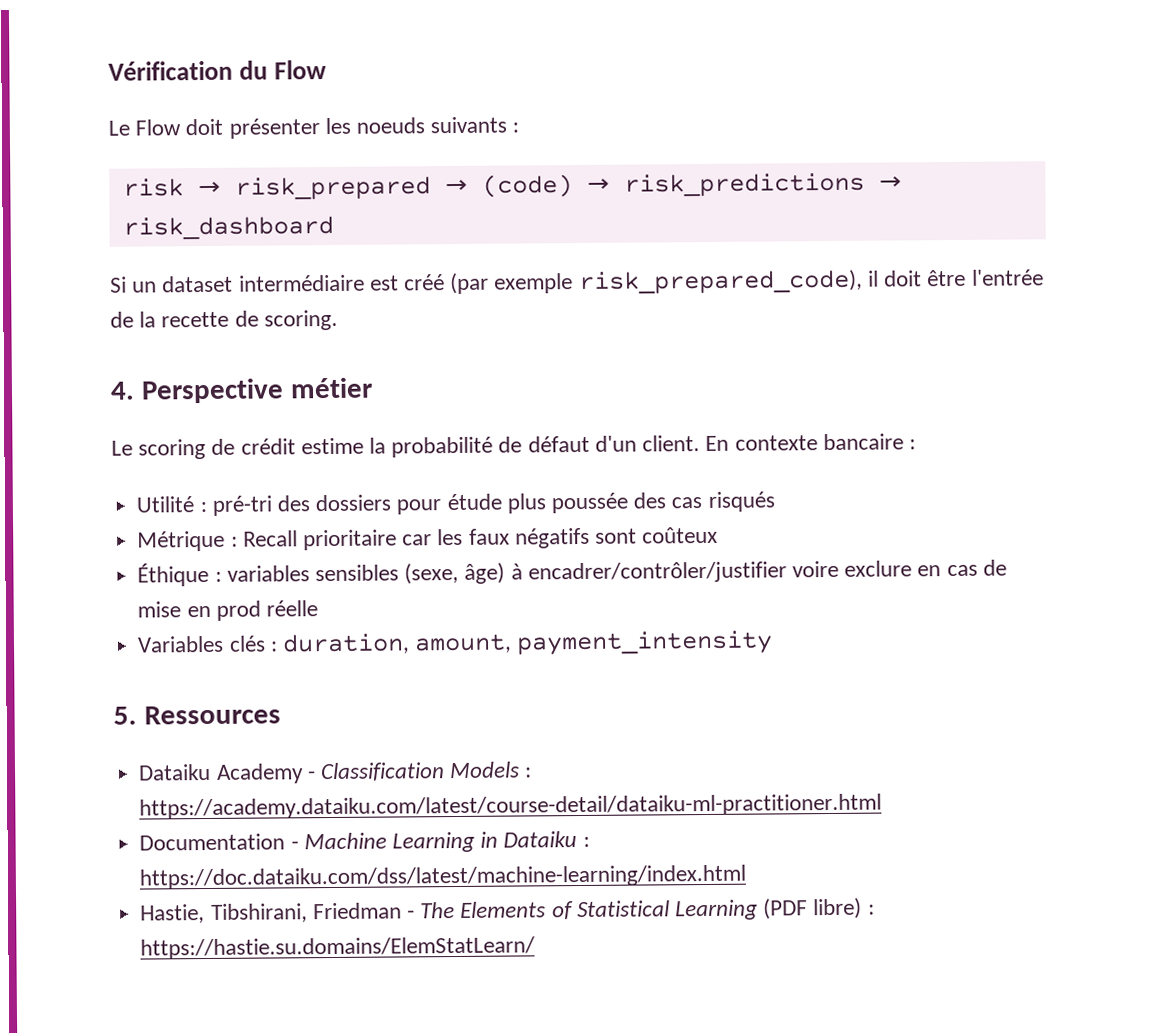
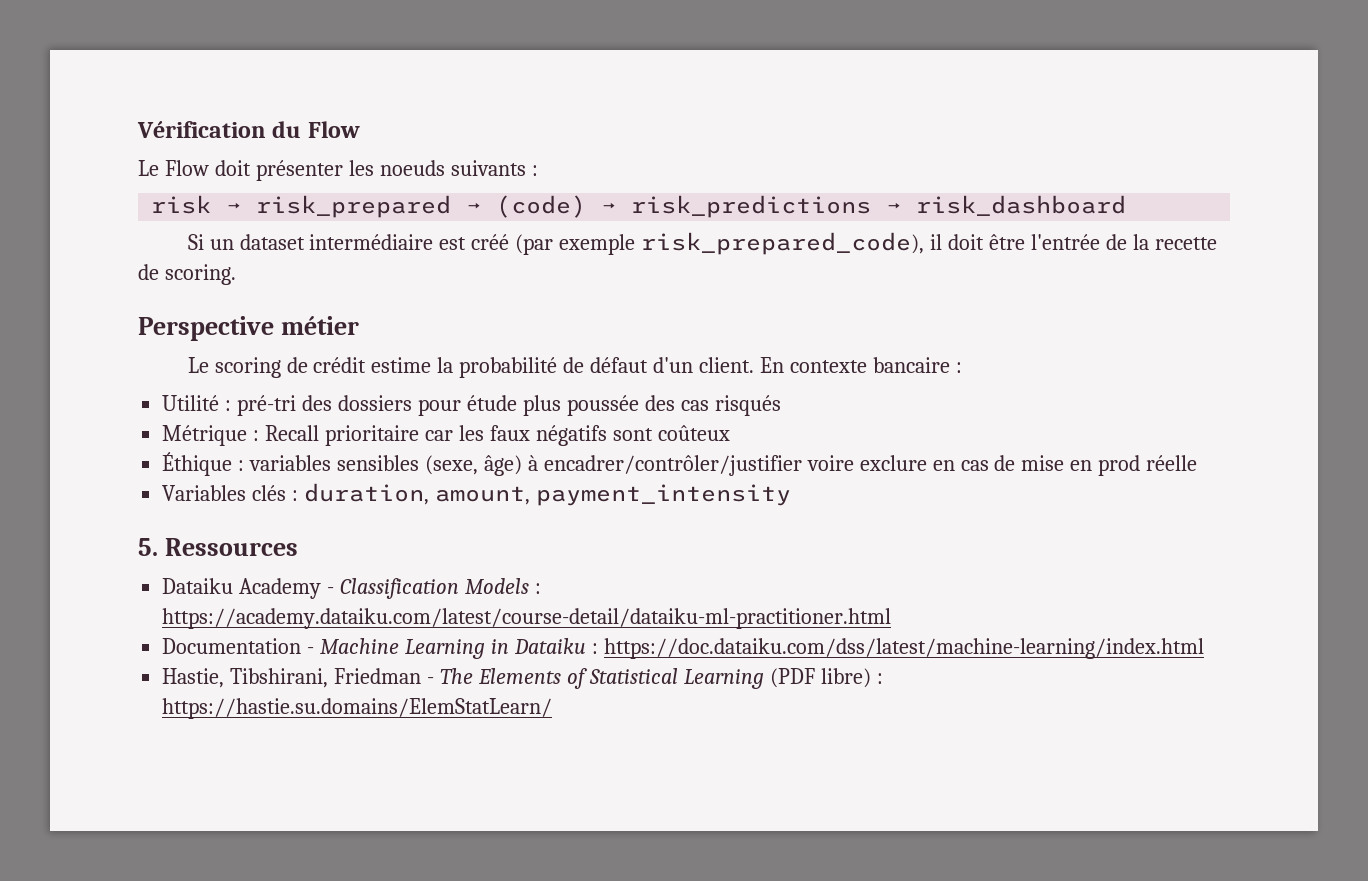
- 4. Perspective métier
+ Perspective métier

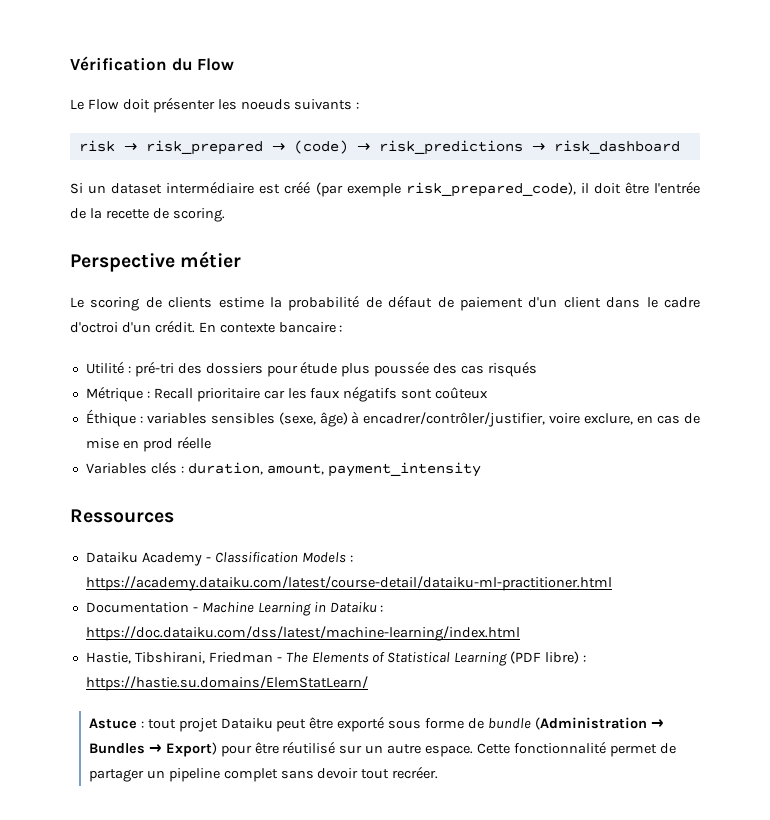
- Le scoring de crédit estime la probabilité de défaut d'un client.
+ Le scoring de clients estime la probabilité de défaut de paiement d'un client dans le cadre d'octroi d'un crédit.
- Éthique : variables sensibles (sexe, âge) à encadrer/contrôler/justifier voire exclure en cas de mise en prod réelle
+ Éthique : variables sensibles (sexe, âge) à encadrer/contrôler/justifier, voire exclure, en cas de mise en prod réelle
- 5. Ressources
+ Ressources
+ Astuce : tout projet Dataiku peut être exporté sous forme de bundle (Administration → Bundles → Export) pour être réutilisé sur un autre espace. Cette fonctionnalité permet de partager un pipeline complet sans devoir tout recréer.

